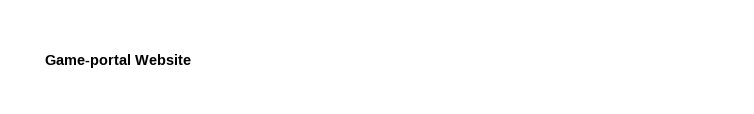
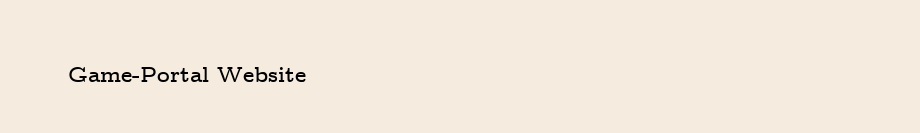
- Game-portal Website
+ Game-Portal Website

